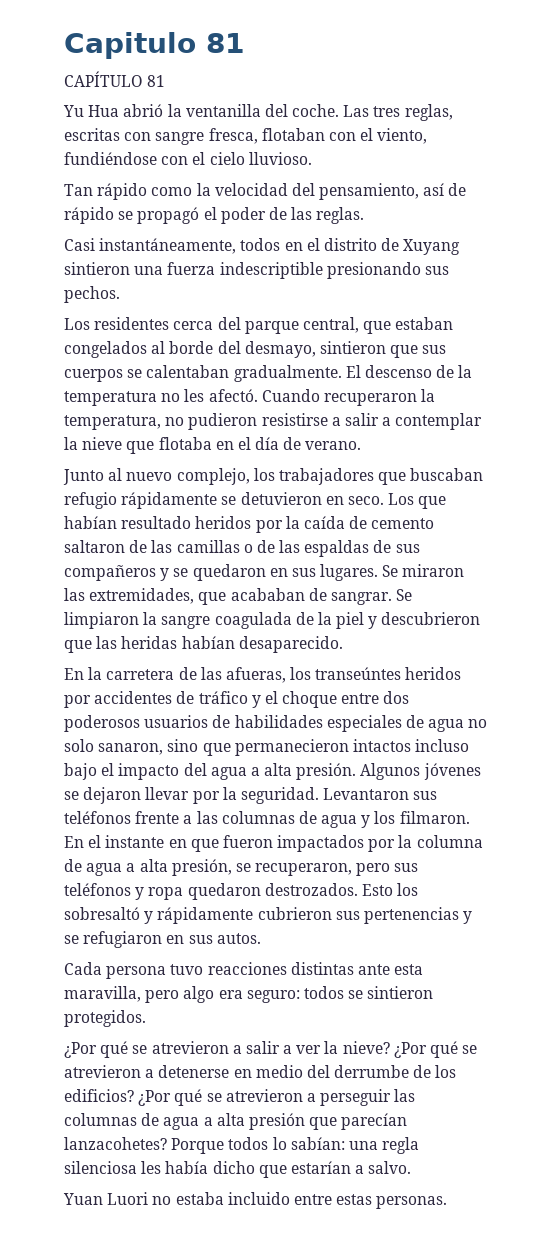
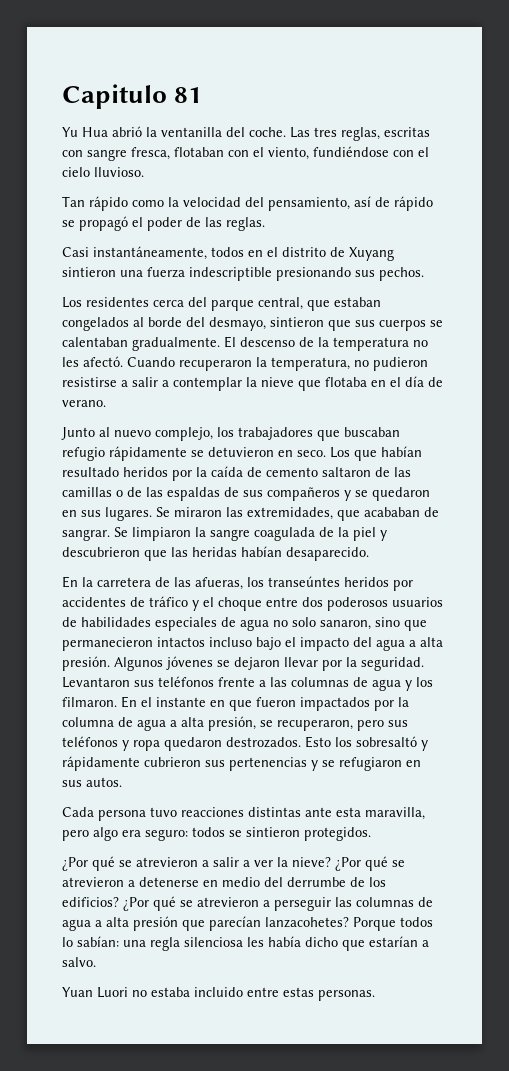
- CAPÍTULO 81

